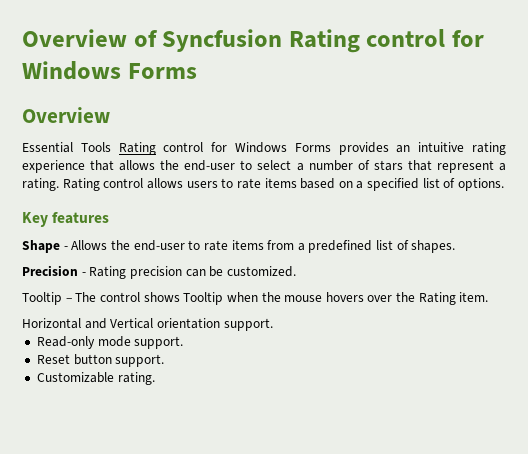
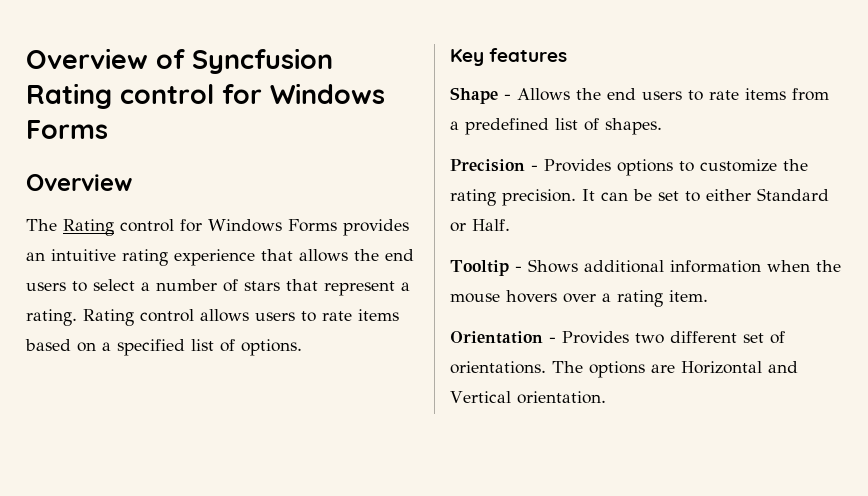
- Essential Tools Rating control for Windows Forms provides an intuitive rating experience that allows the end-user to select a number of stars that represent a rating.
+ The Rating control for Windows Forms provides an intuitive rating experience that allows the end users to select a number of stars that represent a rating.
- Shape - Allows the end-user to rate items from a predefined list of shapes.
+ Shape - Allows the end users to rate items from a predefined list of shapes.
- Precision - Rating precision can be customized.
- Tooltip – The control shows Tooltip when the mouse hovers over the Rating item.
+ Precision - Provides options to customize the rating precision. It can be set to either Standard or Half.
+ Tooltip - Shows additional information when the mouse hovers over a rating item.
- Horizontal and Vertical orientation support.
- Read-only mode support.
- Reset button support.
- Customizable rating.
+ Orientation - Provides two different set of orientations. The options are Horizontal and Vertical orientation.

